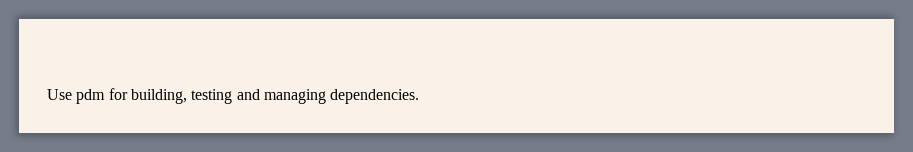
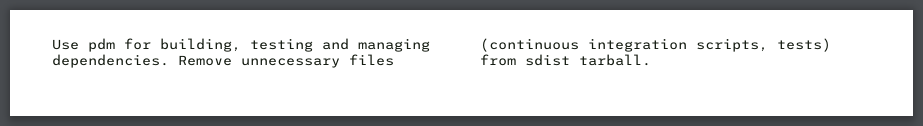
+ Remove unnecessary files (continuous integration scripts, tests) from sdist tarball.

